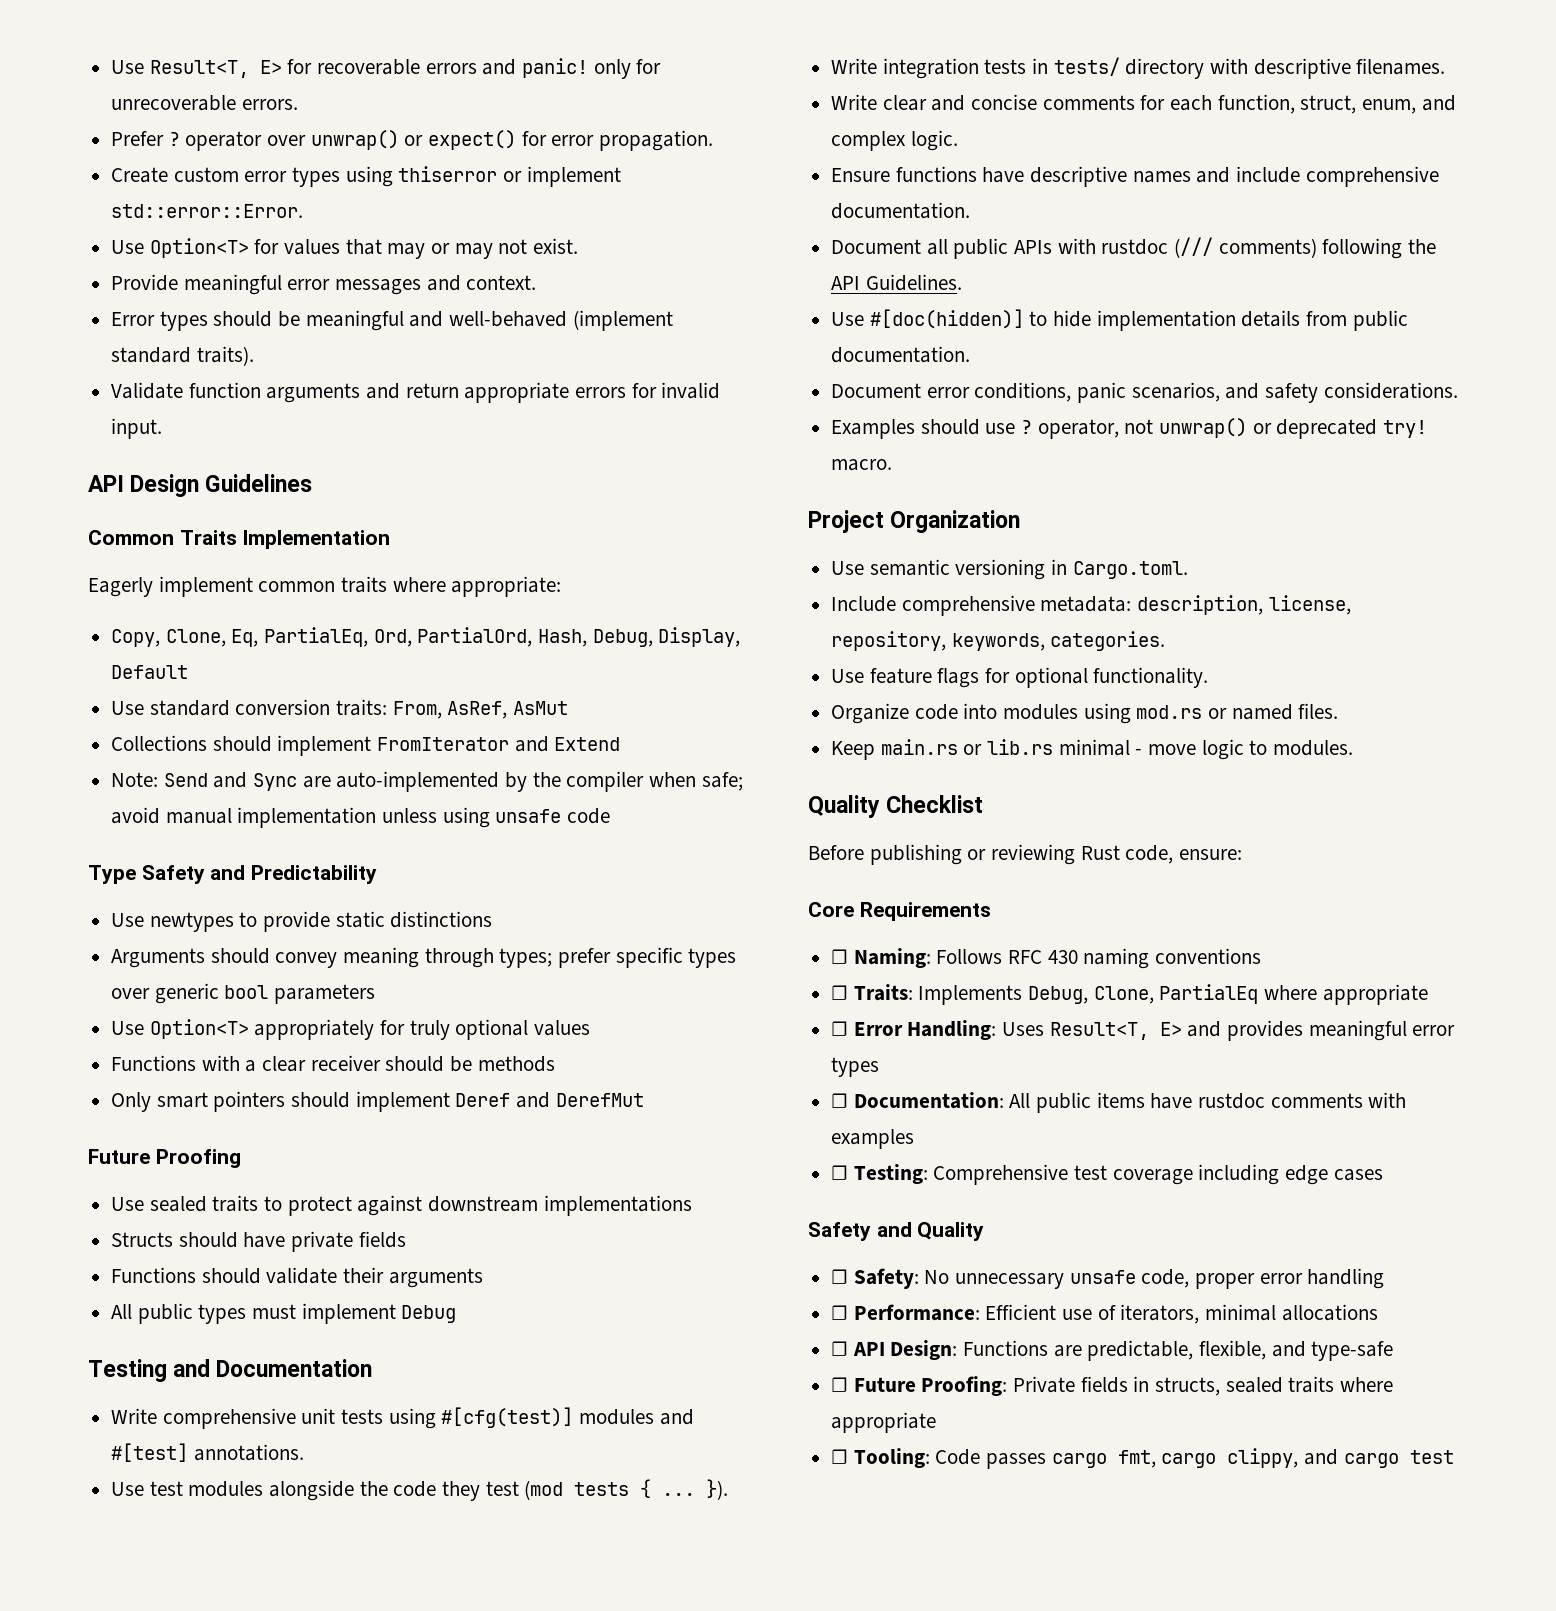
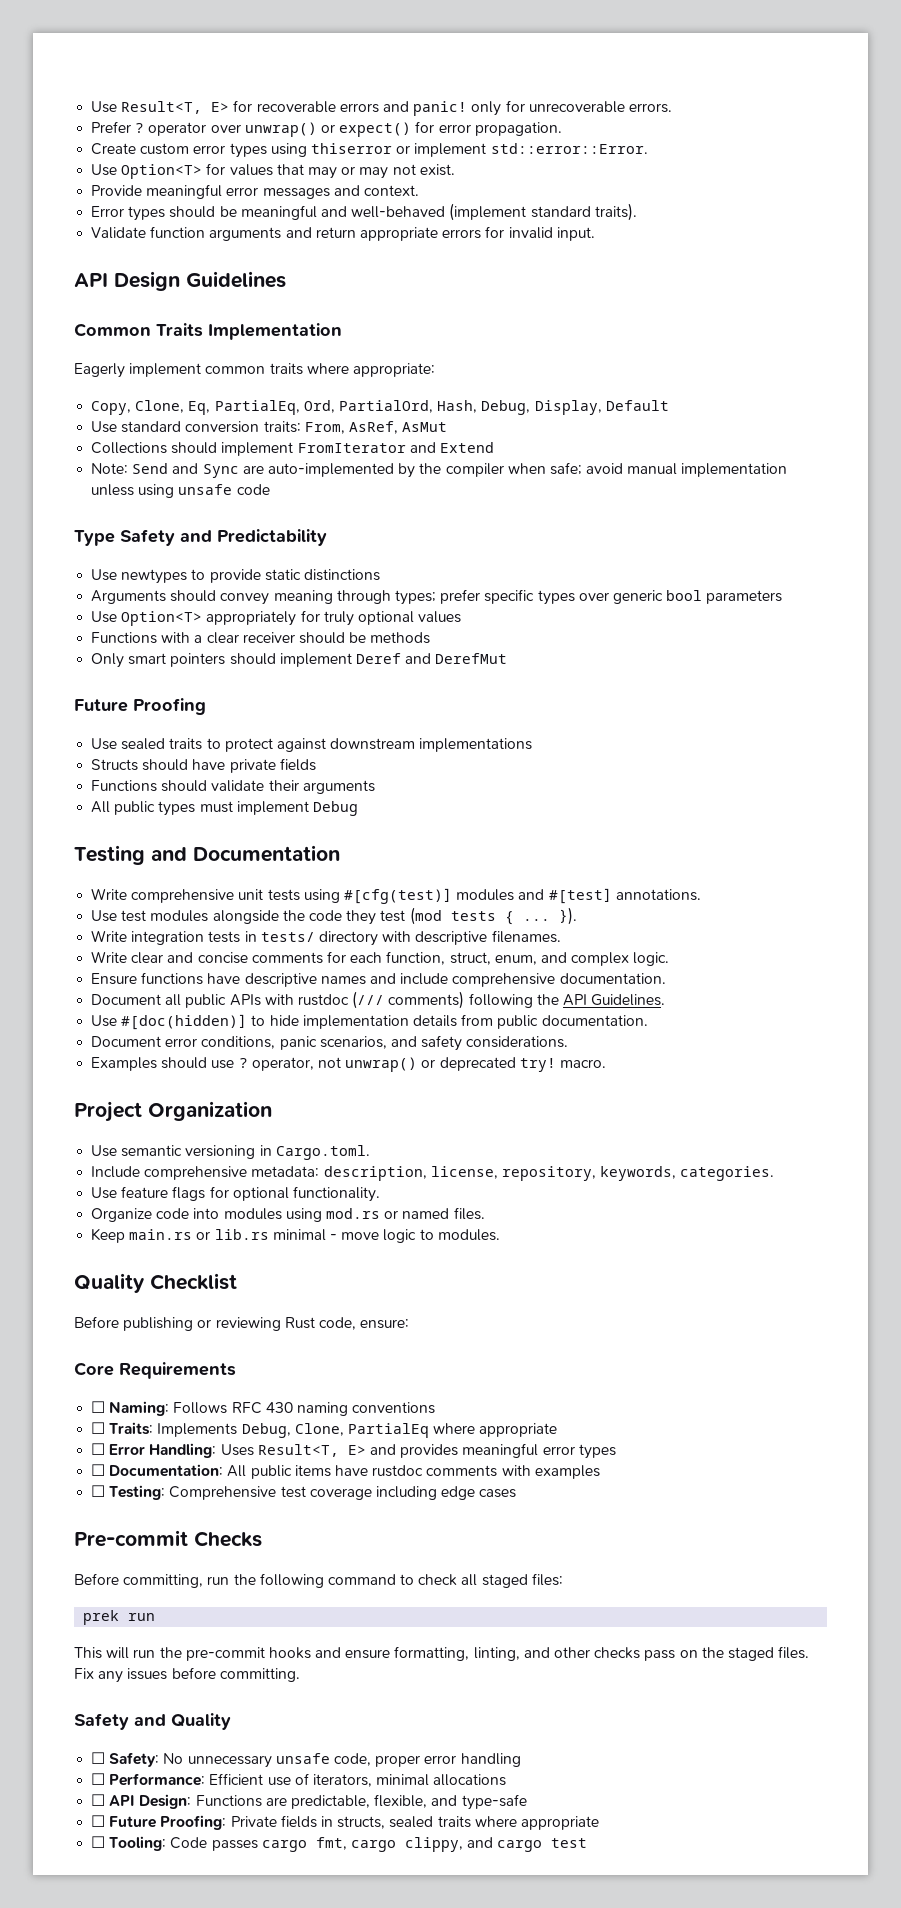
+ Pre-commit Checks
+ Before committing, run the following command to check all staged files:
+ prek run
+ This will run the pre-commit hooks and ensure formatting, linting, and other checks pass on the staged files. Fix any issues before committing.

